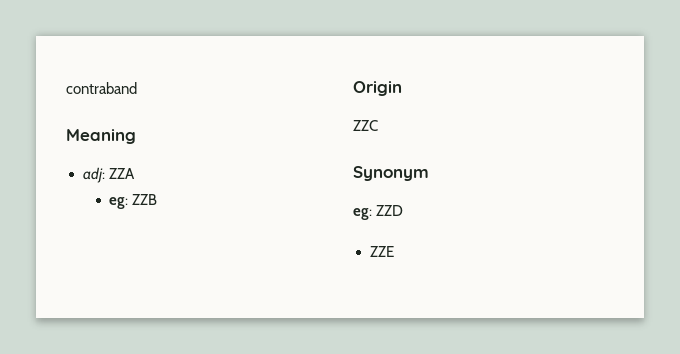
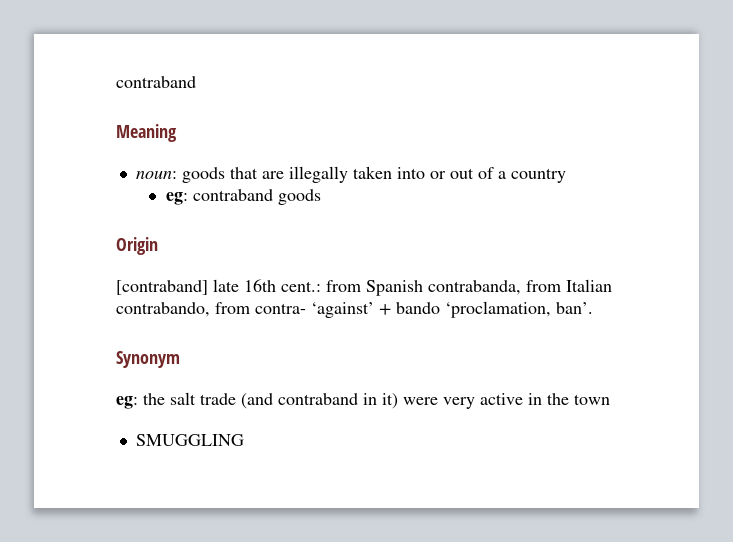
- adj: ZZA
- eg: ZZB
+ noun: goods that are illegally taken into or out of a country
+ eg: contraband goods
- ZZC
+ [contraband] late 16th cent.: from Spanish contrabanda, from Italian contrabando, from contra- ‘against’ + bando ‘proclamation, ban’.
  Synonym
- eg: ZZD
- ZZE
+ eg: the salt trade (and contraband in it) were very active in the town
+ SMUGGLING

